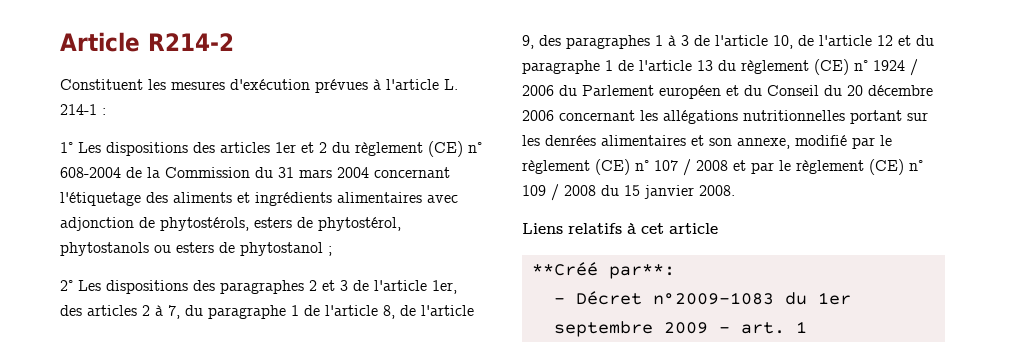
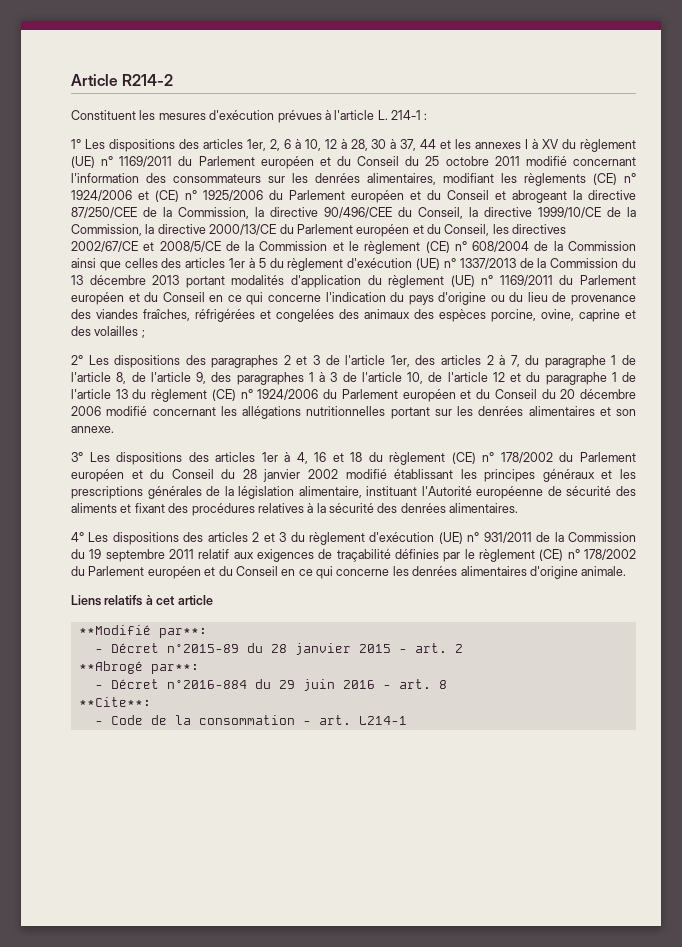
- 1° Les dispositions des articles 1er et 2 du règlement (CE) n° 608-2004 de la Commission du 31 mars 2004 concernant l'étiquetage des aliments et ingrédients alimentaires avec adjonction de phytostérols, esters de phytostérol, phytostanols ou esters de phytostanol ;
+ 1° Les dispositions des articles 1er, 2, 6 à 10, 12 à 28, 30 à 37, 44 et les annexes I à XV du règlement (UE) n° 1169/2011 du Parlement européen et du Conseil du 25 octobre 2011 modifié concernant l'information des consommateurs sur les denrées alimentaires, modifiant les règlements (CE) n° 1924/2006 et (CE) n° 1925/2006 du Parlement européen et du Conseil et abrogeant la directive 87/250/CEE de la Commission, la directive 90/496/CEE du Conseil, la directive 1999/10/CE de la Commission, la directive 2000/13/CE du Parlement européen et du Conseil, les directives 2002/67/CE et 2008/5/CE de la Commission et le règlement (CE) n° 608/2004 de la Commission ainsi que celles des articles 1er à 5 du règlement d'exécution (UE) n° 1337/2013 de la Commission du 13 décembre 2013 portant modalités d'application du règlement (UE) n° 1169/2011 du Parlement européen et du Conseil en ce qui concerne l'indication du pays d'origine ou du lieu de provenance des viandes fraîches, réfrigérées et congelées des animaux des espèces porcine, ovine, caprine et des volailles ;
- 2° Les dispositions des paragraphes 2 et 3 de l'article 1er, des articles 2 à 7, du paragraphe 1 de l'article 8, de l'article 9, des paragraphes 1 à 3 de l'article 10, de l'article 12 et du paragraphe 1 de l'article 13 du règlement (CE) n° 1924 / 2006 du Parlement européen et du Conseil du 20 décembre 2006 concernant les allégations nutritionnelles portant sur les denrées alimentaires et son annexe, modifié par le règlement (CE) n° 107 / 2008 et par le règlement (CE) n° 109 / 2008 du 15 janvier 2008.
+ 2° Les dispositions des paragraphes 2 et 3 de l'article 1er, des articles 2 à 7, du paragraphe 1 de l'article 8, de l'article 9, des paragraphes 1 à 3 de l'article 10, de l'article 12 et du paragraphe 1 de l'article 13 du règlement (CE) n° 1924/2006 du Parlement européen et du Conseil du 20 décembre 2006 modifié concernant les allégations nutritionnelles portant sur les denrées alimentaires et son annexe.
+ 3° Les dispositions des articles 1er à 4, 16 et 18 du règlement (CE) n° 178/2002 du Parlement européen et du Conseil du 28 janvier 2002 modifié établissant les principes généraux et les prescriptions générales de la législation alimentaire, instituant l'Autorité européenne de sécurité des aliments et fixant des procédures relatives à la sécurité des denrées alimentaires.
+ 4° Les dispositions des articles 2 et 3 du règlement d'exécution (UE) n° 931/2011 de la Commission du 19 septembre 2011 relatif aux exigences de traçabilité définies par le règlement (CE) n° 178/2002 du Parlement européen et du Conseil en ce qui concerne les denrées alimentaires d'origine animale.
- **Créé par**:
- - Décret n°2009-1083 du 1er septembre 2009 - art. 1
+ **Modifié par**:
+ - Décret n°2015-89 du 28 janvier 2015 - art. 2
+ **Abrogé par**:
+ - Décret n°2016-884 du 29 juin 2016 - art. 8
+ **Cite**:
+ - Code de la consommation - art. L214-1

